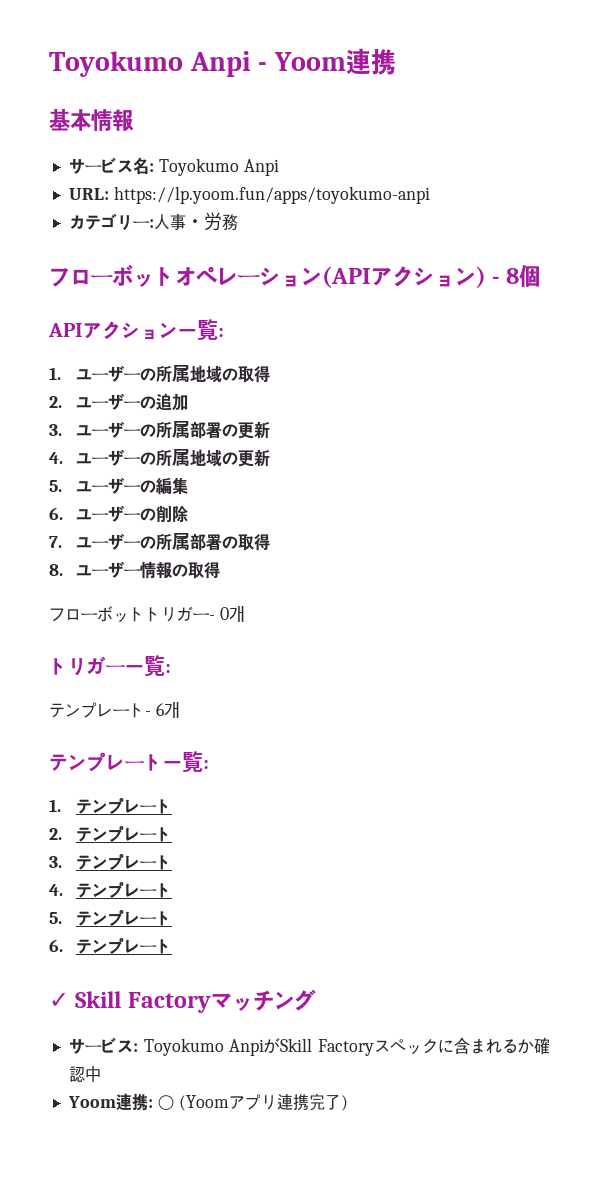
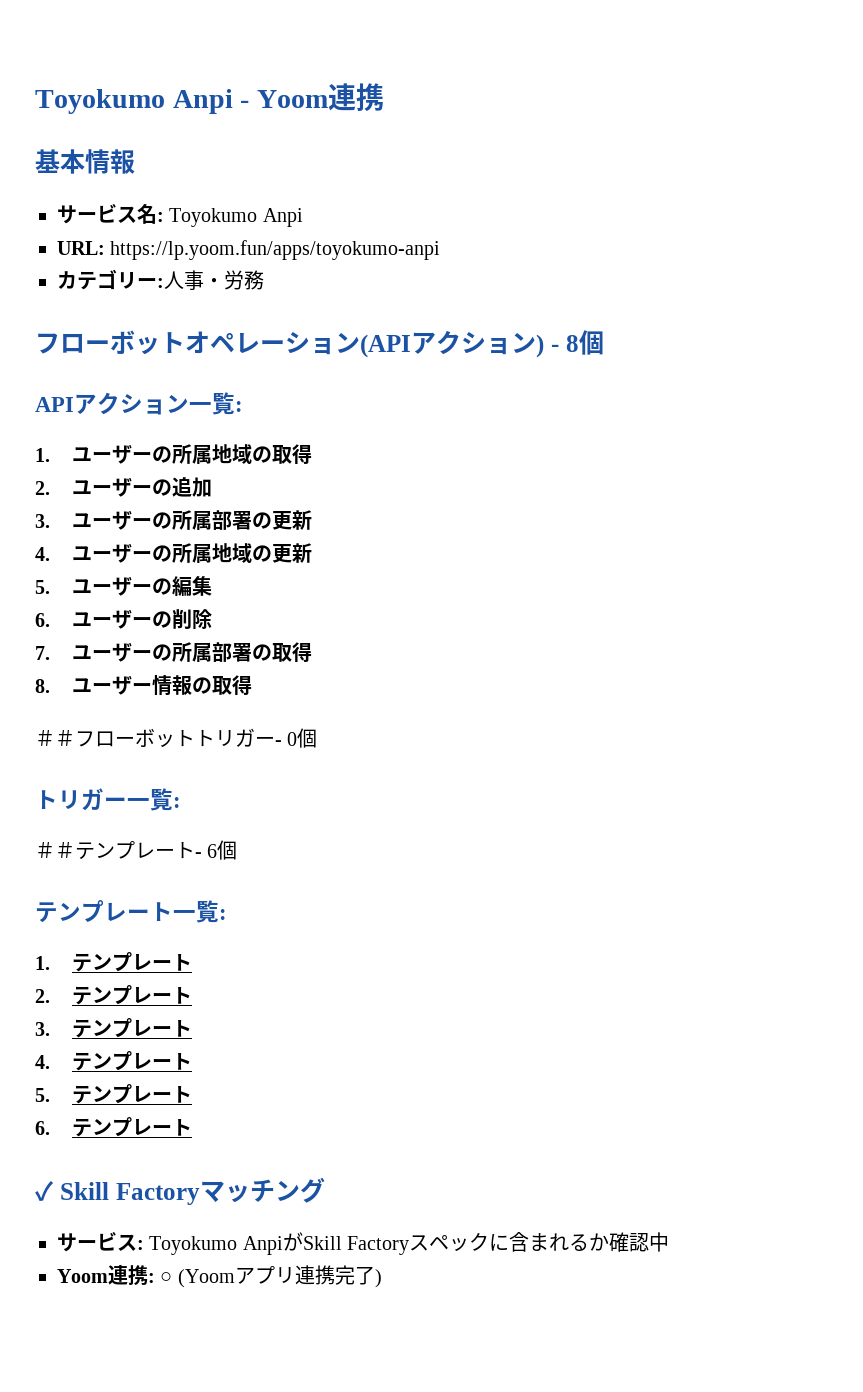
- フローボットトリガー- 0개
+ ＃＃フローボットトリガー- 0個
- テンプレート- 6개
+ ＃＃テンプレート- 6個

